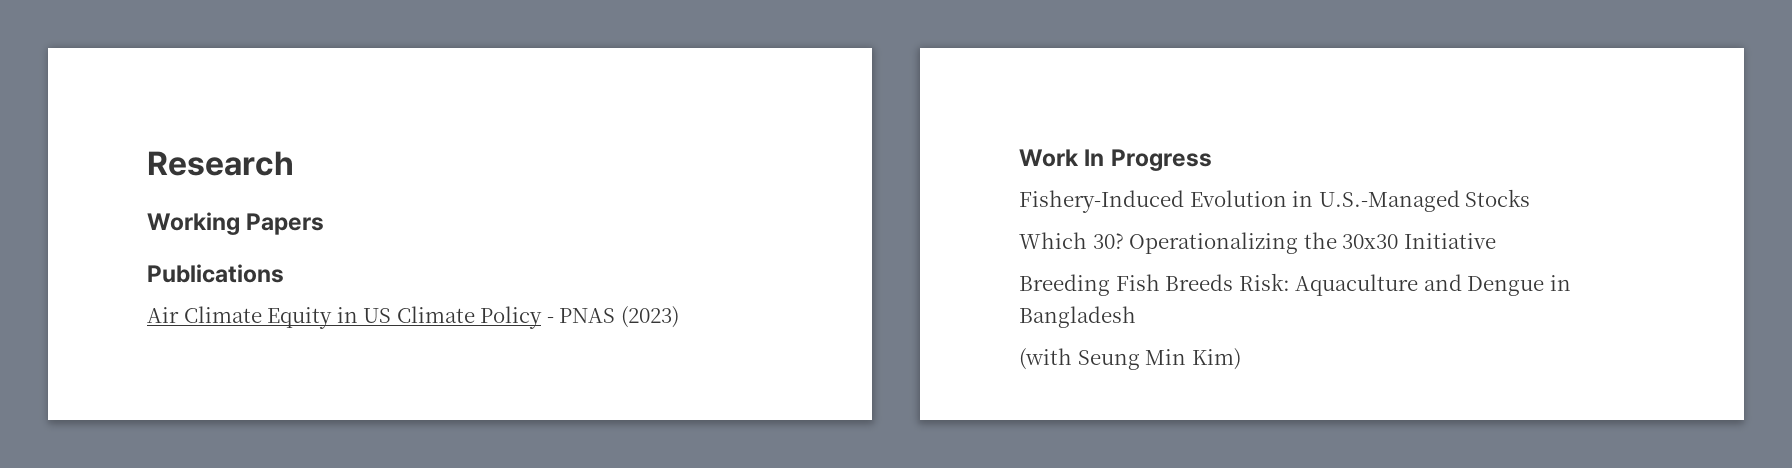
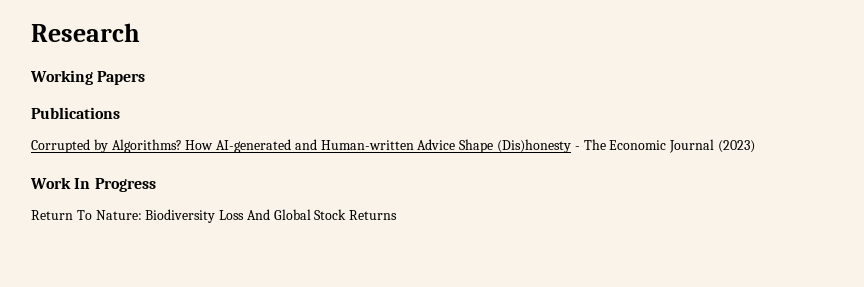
- Air Climate Equity in US Climate Policy - PNAS (2023)
+ Corrupted by Algorithms? How AI-generated and Human-written Advice Shape (Dis)honesty - The Economic Journal (2023)
  Work In Progress
- Fishery-Induced Evolution in U.S.-Managed Stocks
- Which 30? Operationalizing the 30x30 Initiative
- Breeding Fish Breeds Risk: Aquaculture and Dengue in Bangladesh
- (with Seung Min Kim)
+ Return To Nature: Biodiversity Loss And Global Stock Returns

